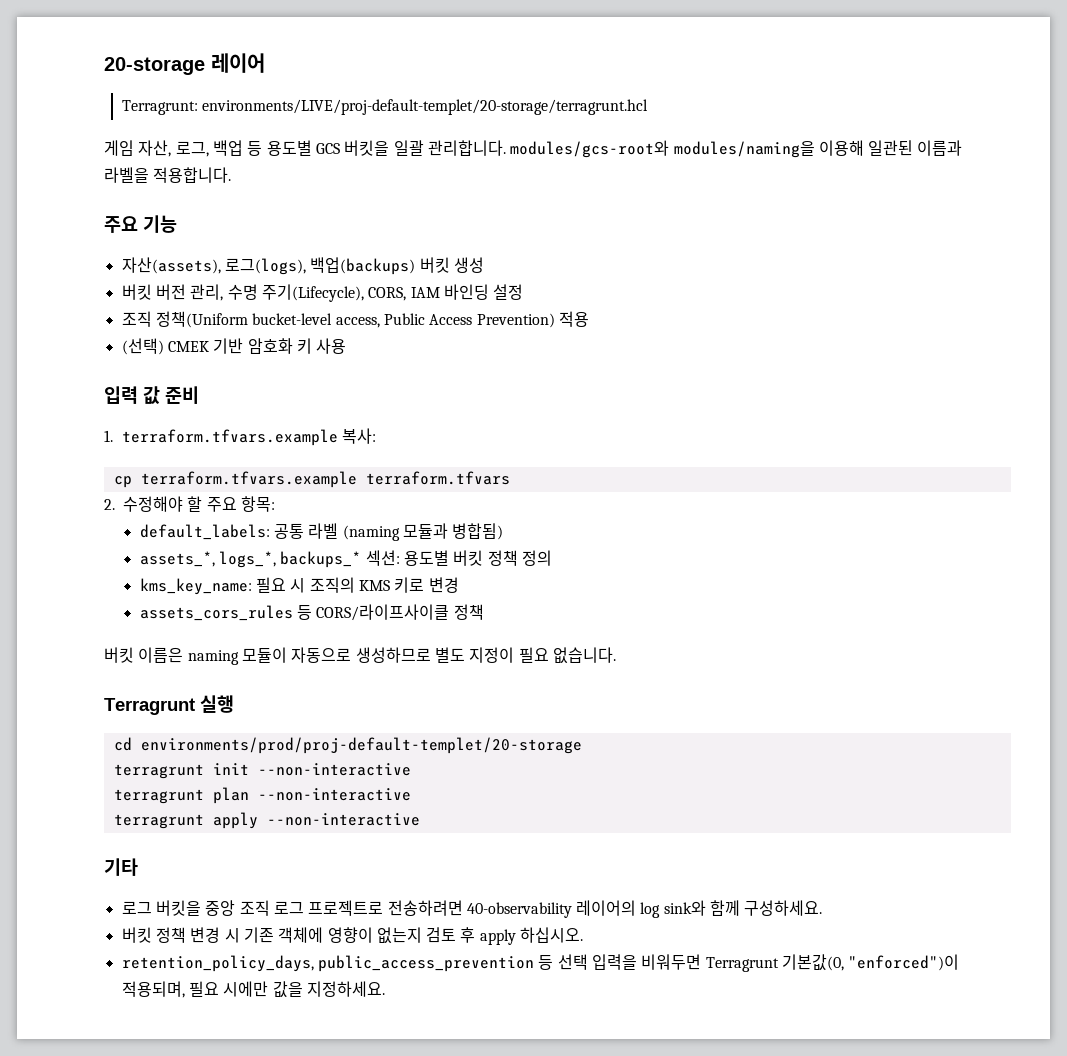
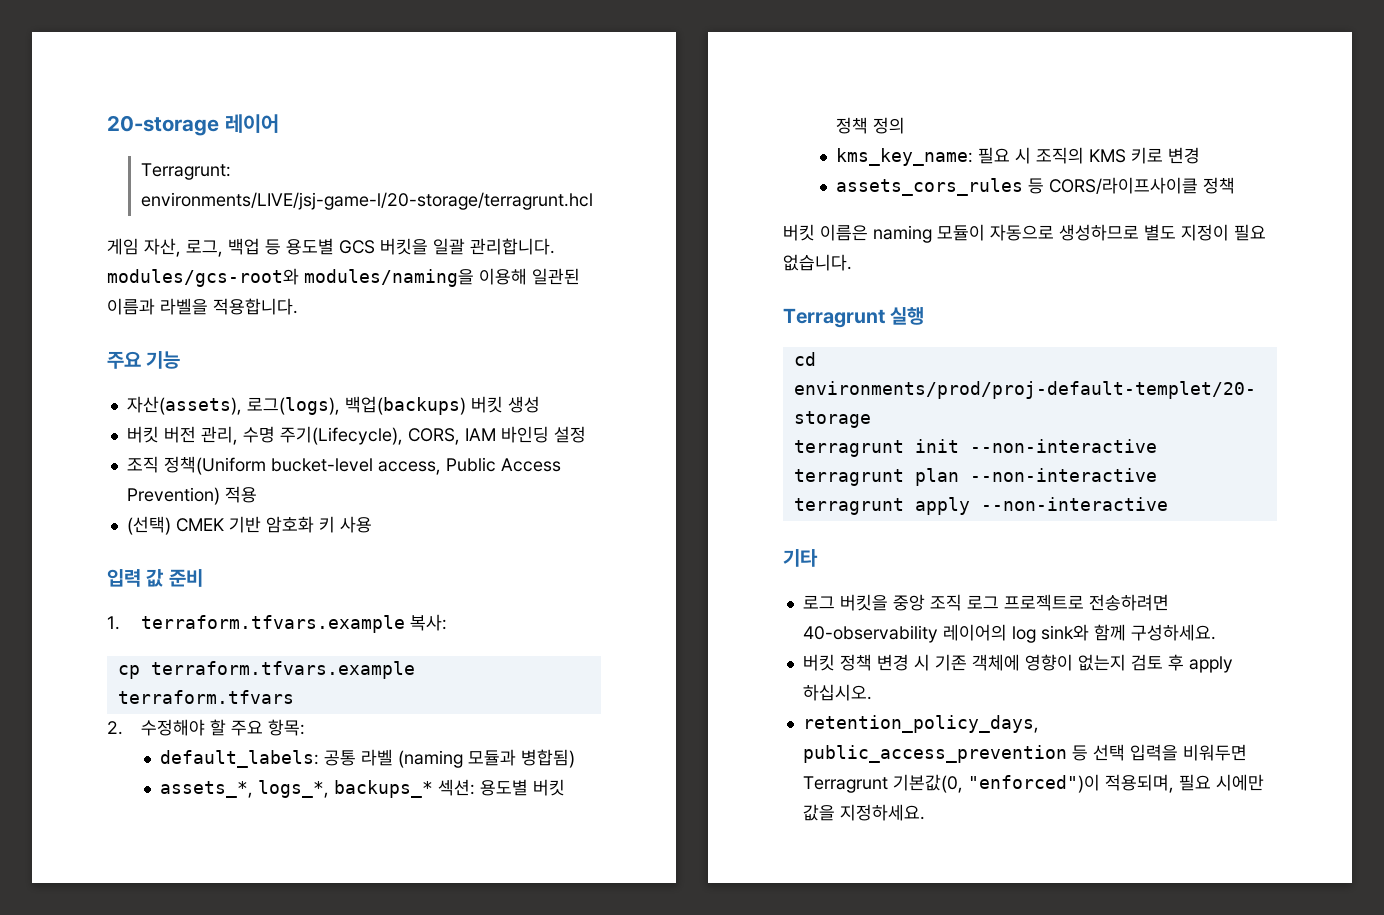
- Terragrunt: environments/LIVE/proj-default-templet/20-storage/terragrunt.hcl
+ Terragrunt: environments/LIVE/jsj-game-l/20-storage/terragrunt.hcl

